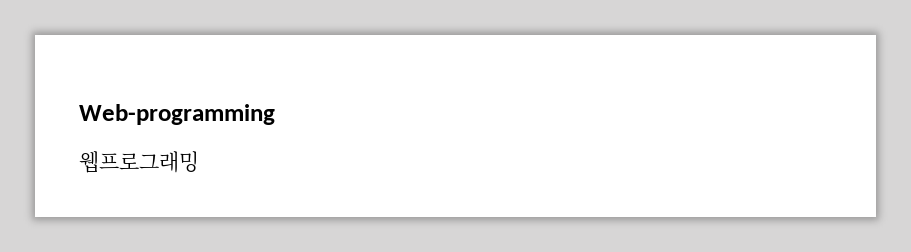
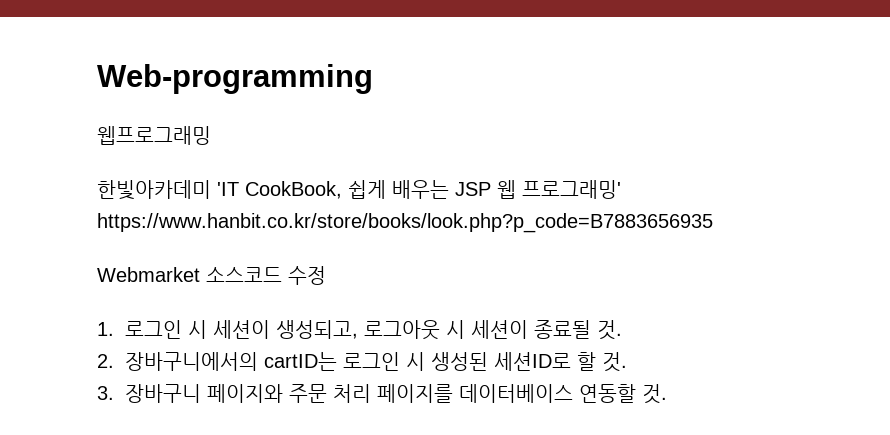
+ 한빛아카데미 'IT CookBook, 쉽게 배우는 JSP 웹 프로그래밍' https://www.hanbit.co.kr/store/books/look.php?p_code=B7883656935
+ Webmarket 소스코드 수정
+ 1. 로그인 시 세션이 생성되고, 로그아웃 시 세션이 종료될 것.
+ 2. 장바구니에서의 cartID는 로그인 시 생성된 세션ID로 할 것.
+ 3. 장바구니 페이지와 주문 처리 페이지를 데이터베이스 연동할 것.

